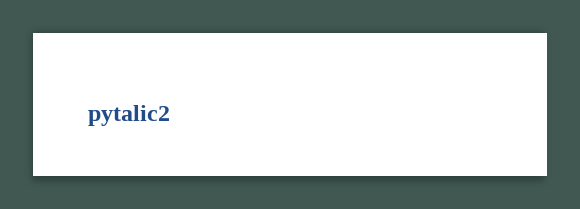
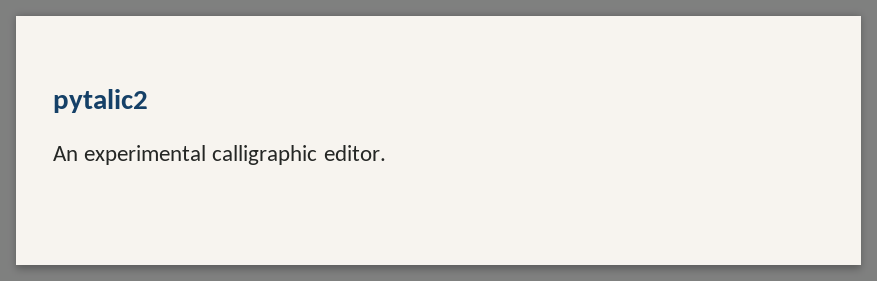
+ An experimental calligraphic editor.

